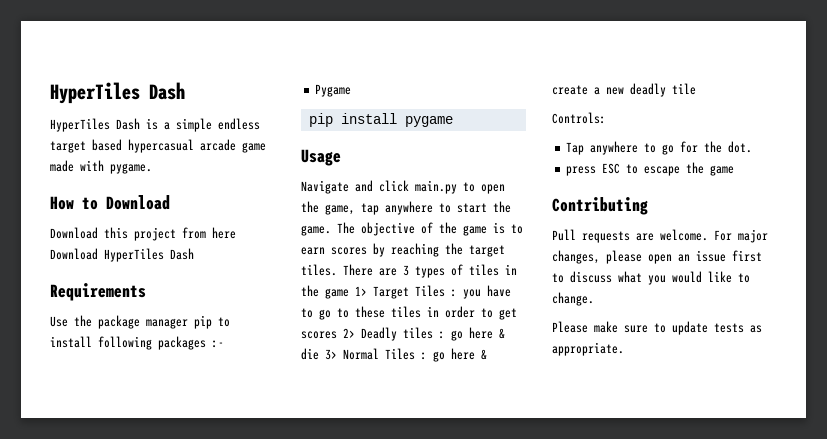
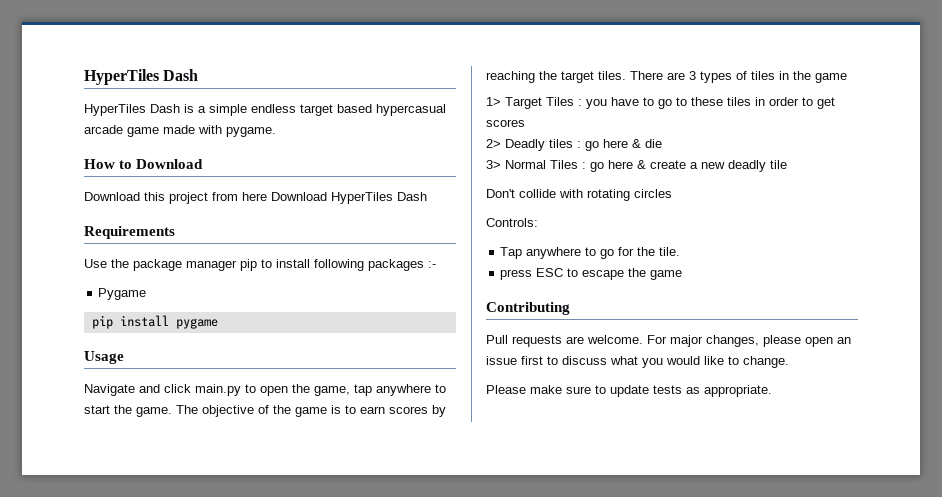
- There are 3 types of tiles in the game 1> Target Tiles : you have to go to these tiles in order to get scores 2> Deadly tiles : go here & die 3> Normal Tiles : go here & create a new deadly tile
+ There are 3 types of tiles in the game
+ 1> Target Tiles : you have to go to these tiles in order to get scores
+ 2> Deadly tiles : go here & die
+ 3> Normal Tiles : go here & create a new deadly tile
+ Don't collide with rotating circles
- Tap anywhere to go for the dot.
+ Tap anywhere to go for the tile.

